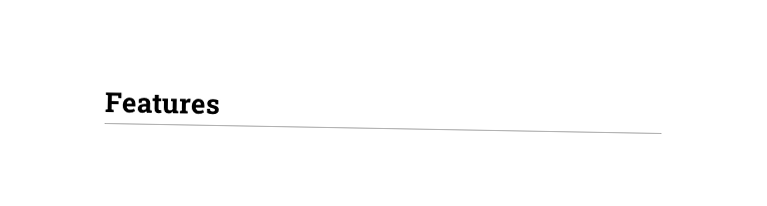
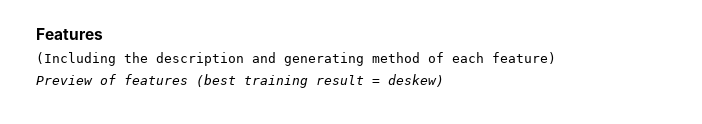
+ (Including the description and generating method of each feature)
+ Preview of features (best training result = deskew)

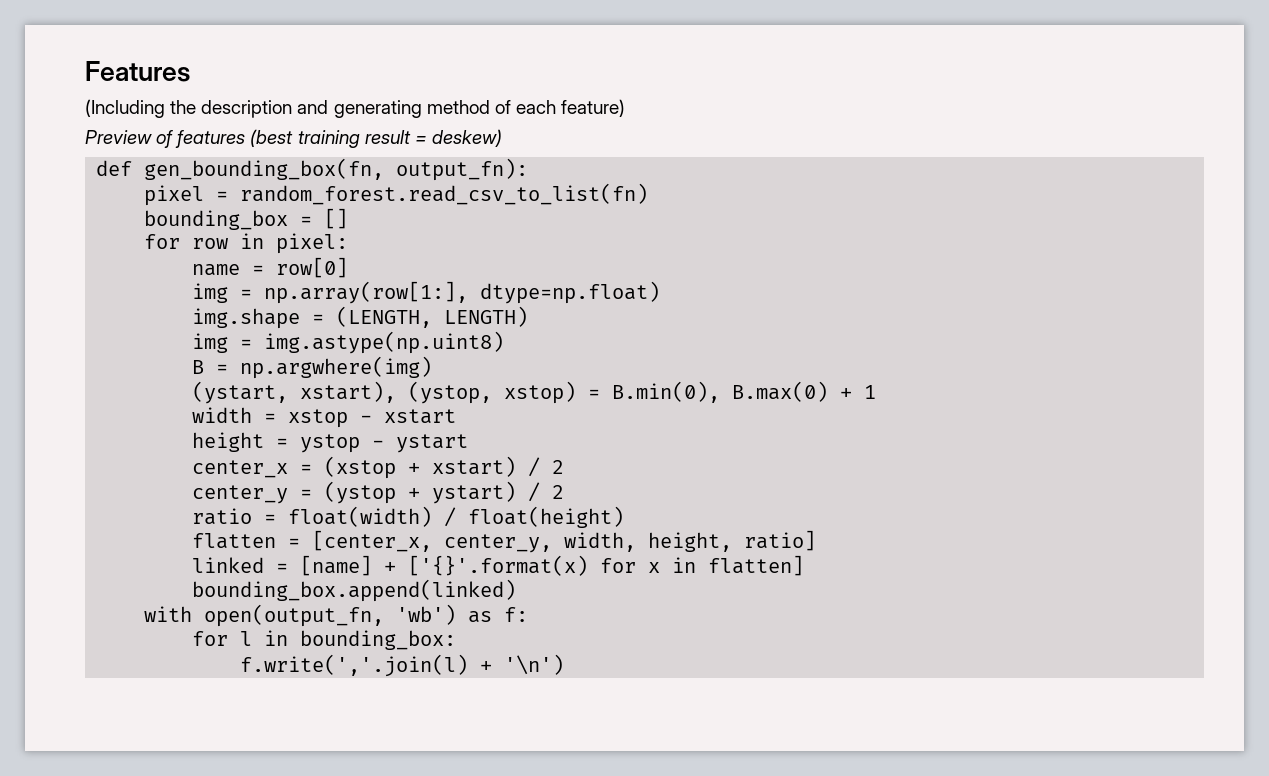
+ def gen_bounding_box(fn, output_fn):
+ pixel = random_forest.read_csv_to_list(fn)
+ bounding_box = []
+ for row in pixel:
+ name = row[0]
+ img = np.array(row[1:], dtype=np.float)
+ img.shape = (LENGTH, LENGTH)
+ img = img.astype(np.uint8)
+ B = np.argwhere(img)
+ (ystart, xstart), (ystop, xstop) = B.min(0), B.max(0) + 1
+ width = xstop - xstart
+ height = ystop - ystart
+ center_x = (xstop + xstart) / 2
+ center_y = (ystop + ystart) / 2
+ ratio = float(width) / float(height)
+ flatten = [center_x, center_y, width, height, ratio]
+ linked = [name] + ['{}'.format(x) for x in flatten]
+ bounding_box.append(linked)
+ with open(output_fn, 'wb') as f:
+ for l in bounding_box:
+ f.write(','.join(l) + '\n')

